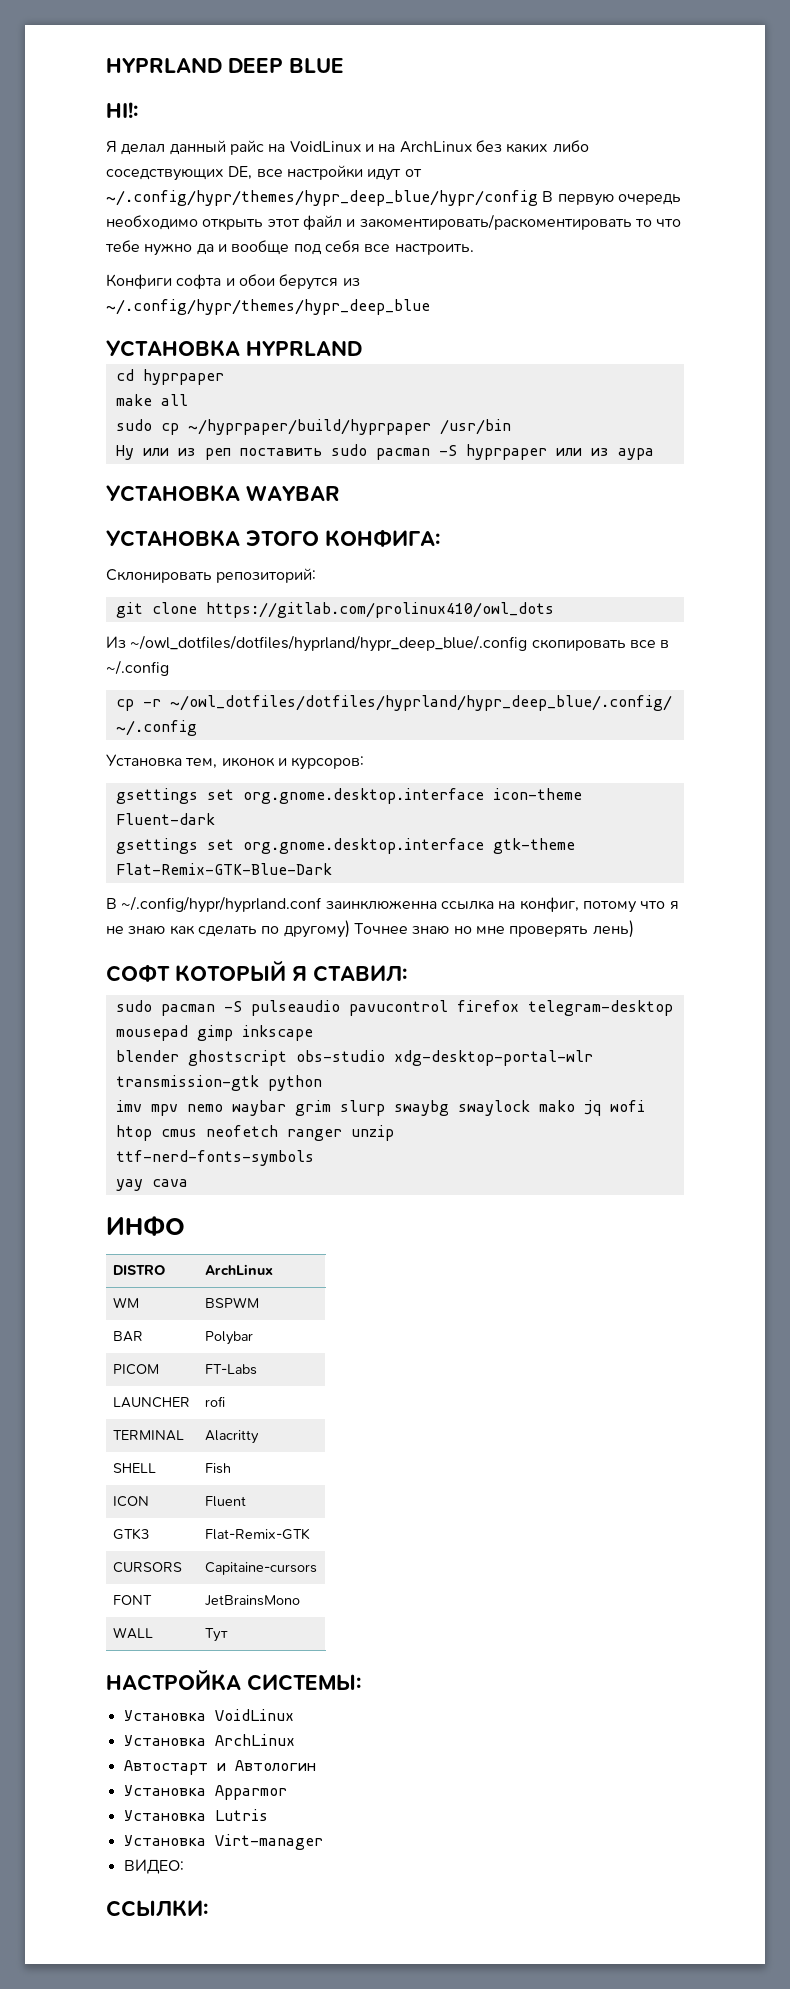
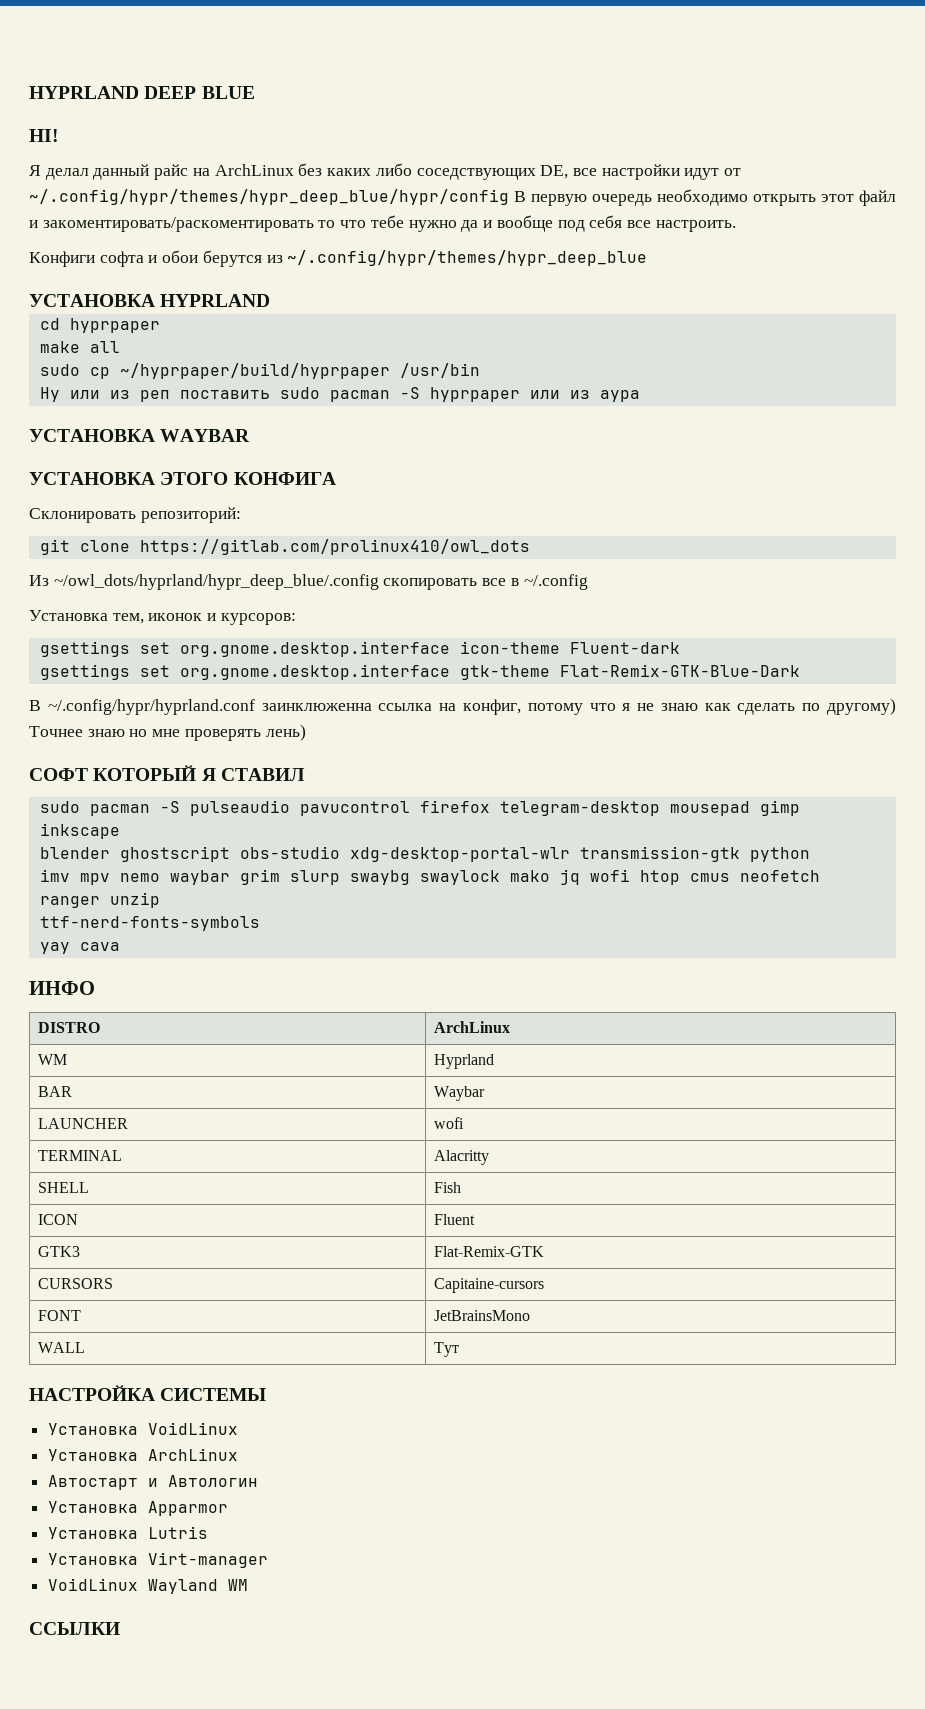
- HI!:
+ HI!
- Я делал данный райс на VoidLinux и на ArchLinux без каких либо соседствующих DE, все настройки идут от ~/.config/hypr/themes/hypr_deep_blue/hypr/config В первую очередь необходимо открыть этот файл и закоментировать/раскоментировать то что тебе нужно да и вообще под себя все настроить.
+ Я делал данный райс на ArchLinux без каких либо соседствующих DE, все настройки идут от ~/.config/hypr/themes/hypr_deep_blue/hypr/config В первую очередь необходимо открыть этот файл и закоментировать/раскоментировать то что тебе нужно да и вообще под себя все настроить.
- УСТАНОВКА ЭТОГО КОНФИГА:
+ УСТАНОВКА ЭТОГО КОНФИГА
- Из ~/owl_dotfiles/dotfiles/hyprland/hypr_deep_blue/.config скопировать все в ~/.config
+ Из ~/owl_dots/hyprland/hypr_deep_blue/.config скопировать все в ~/.config
- cp -r ~/owl_dotfiles/dotfiles/hyprland/hypr_deep_blue/.config/ ~/.config
- СОФТ КОТОРЫЙ Я СТАВИЛ:
+ СОФТ КОТОРЫЙ Я СТАВИЛ
- WM | BSPWM
+ WM | Hyprland
- BAR | Polybar
- PICOM | FT-Labs
+ BAR | Waybar
- LAUNCHER | rofi
+ LAUNCHER | wofi
- НАСТРОЙКА СИСТЕМЫ:
+ НАСТРОЙКА СИСТЕМЫ
- ВИДЕО:
- ССЫЛКИ:
+ VoidLinux Wayland WM
+ ССЫЛКИ

